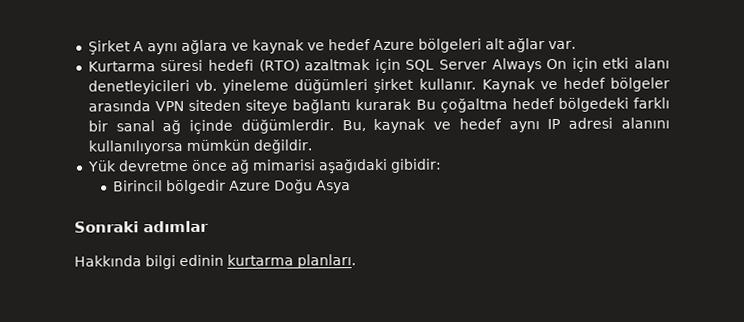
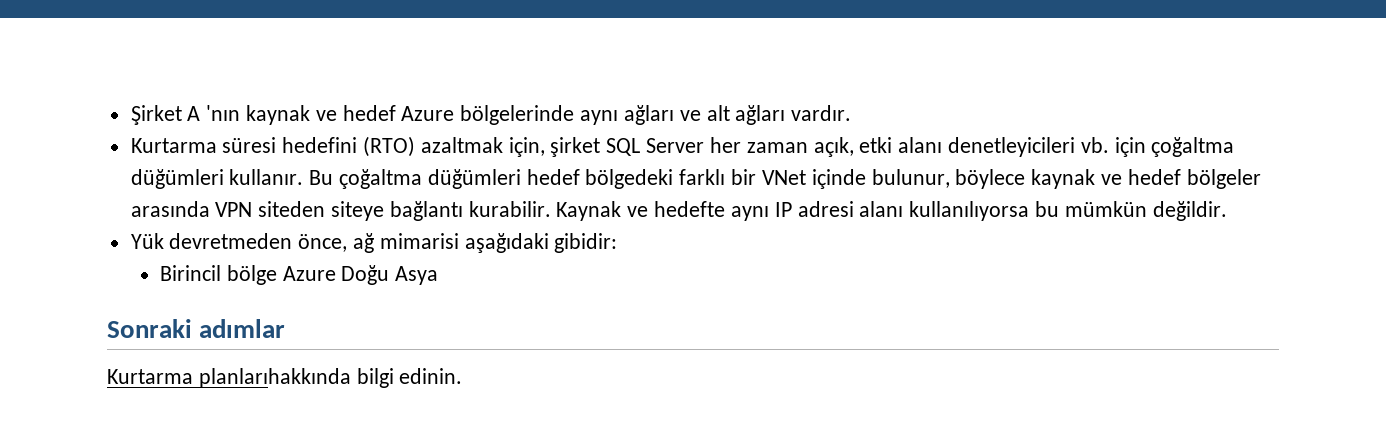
- Şirket A aynı ağlara ve kaynak ve hedef Azure bölgeleri alt ağlar var.
+ Şirket A 'nın kaynak ve hedef Azure bölgelerinde aynı ağları ve alt ağları vardır.
- Kurtarma süresi hedefi (RTO) azaltmak için SQL Server Always On için etki alanı denetleyicileri vb. yineleme düğümleri şirket kullanır. Kaynak ve hedef bölgeler arasında VPN siteden siteye bağlantı kurarak Bu çoğaltma hedef bölgedeki farklı bir sanal ağ içinde düğümlerdir. Bu, kaynak ve hedef aynı IP adresi alanını kullanılıyorsa mümkün değildir.
+ Kurtarma süresi hedefini (RTO) azaltmak için, şirket SQL Server her zaman açık, etki alanı denetleyicileri vb. için çoğaltma düğümleri kullanır. Bu çoğaltma düğümleri hedef bölgedeki farklı bir VNet içinde bulunur, böylece kaynak ve hedef bölgeler arasında VPN siteden siteye bağlantı kurabilir. Kaynak ve hedefte aynı IP adresi alanı kullanılıyorsa bu mümkün değildir.
- Yük devretme önce ağ mimarisi aşağıdaki gibidir:
+ Yük devretmeden önce, ağ mimarisi aşağıdaki gibidir:
- Birincil bölgedir Azure Doğu Asya
+ Birincil bölge Azure Doğu Asya
- Hakkında bilgi edinin kurtarma planları.
+ Kurtarma planlarıhakkında bilgi edinin.

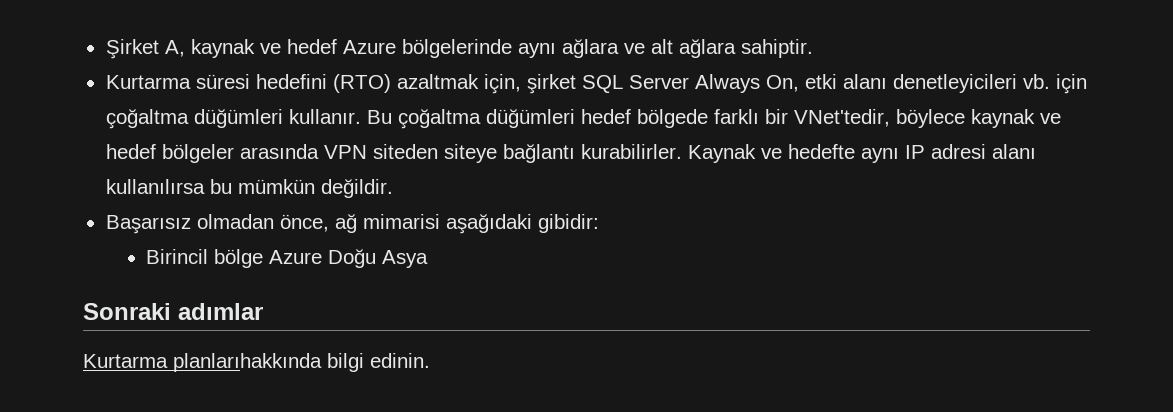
- Şirket A 'nın kaynak ve hedef Azure bölgelerinde aynı ağları ve alt ağları vardır.
+ Şirket A, kaynak ve hedef Azure bölgelerinde aynı ağlara ve alt ağlara sahiptir.
- Kurtarma süresi hedefini (RTO) azaltmak için, şirket SQL Server her zaman açık, etki alanı denetleyicileri vb. için çoğaltma düğümleri kullanır.
+ Kurtarma süresi hedefini (RTO) azaltmak için, şirket SQL Server Always On, etki alanı denetleyicileri vb. için çoğaltma düğümleri kullanır.
- Bu çoğaltma düğümleri hedef bölgedeki farklı bir VNet içinde bulunur, böylece kaynak ve hedef bölgeler arasında VPN siteden siteye bağlantı kurabilir.
+ Bu çoğaltma düğümleri hedef bölgede farklı bir VNet'tedir, böylece kaynak ve hedef bölgeler arasında VPN siteden siteye bağlantı kurabilirler.
- Kaynak ve hedefte aynı IP adresi alanı kullanılıyorsa bu mümkün değildir.
+ Kaynak ve hedefte aynı IP adresi alanı kullanılırsa bu mümkün değildir.
- Yük devretmeden önce, ağ mimarisi aşağıdaki gibidir:
+ Başarısız olmadan önce, ağ mimarisi aşağıdaki gibidir:

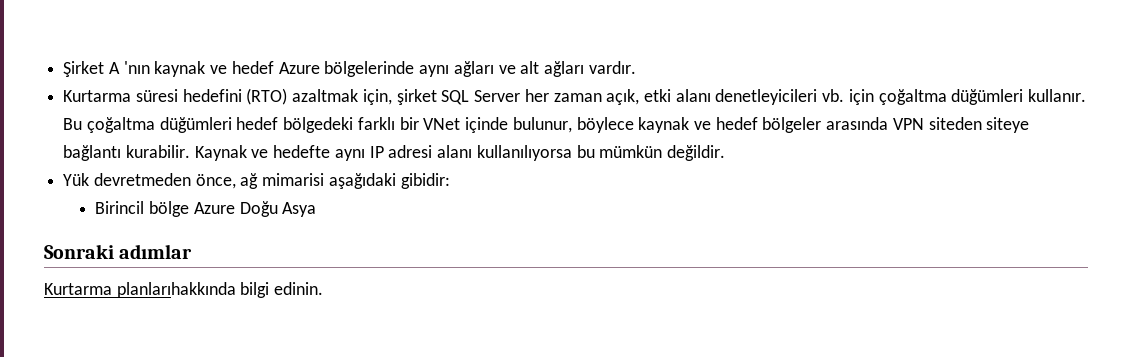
- Şirket A, kaynak ve hedef Azure bölgelerinde aynı ağlara ve alt ağlara sahiptir.
+ Şirket A 'nın kaynak ve hedef Azure bölgelerinde aynı ağları ve alt ağları vardır.
- Kurtarma süresi hedefini (RTO) azaltmak için, şirket SQL Server Always On, etki alanı denetleyicileri vb. için çoğaltma düğümleri kullanır.
+ Kurtarma süresi hedefini (RTO) azaltmak için, şirket SQL Server her zaman açık, etki alanı denetleyicileri vb. için çoğaltma düğümleri kullanır.
- Bu çoğaltma düğümleri hedef bölgede farklı bir VNet'tedir, böylece kaynak ve hedef bölgeler arasında VPN siteden siteye bağlantı kurabilirler.
+ Bu çoğaltma düğümleri hedef bölgedeki farklı bir VNet içinde bulunur, böylece kaynak ve hedef bölgeler arasında VPN siteden siteye bağlantı kurabilir.
- Kaynak ve hedefte aynı IP adresi alanı kullanılırsa bu mümkün değildir.
+ Kaynak ve hedefte aynı IP adresi alanı kullanılıyorsa bu mümkün değildir.
- Başarısız olmadan önce, ağ mimarisi aşağıdaki gibidir:
+ Yük devretmeden önce, ağ mimarisi aşağıdaki gibidir:

